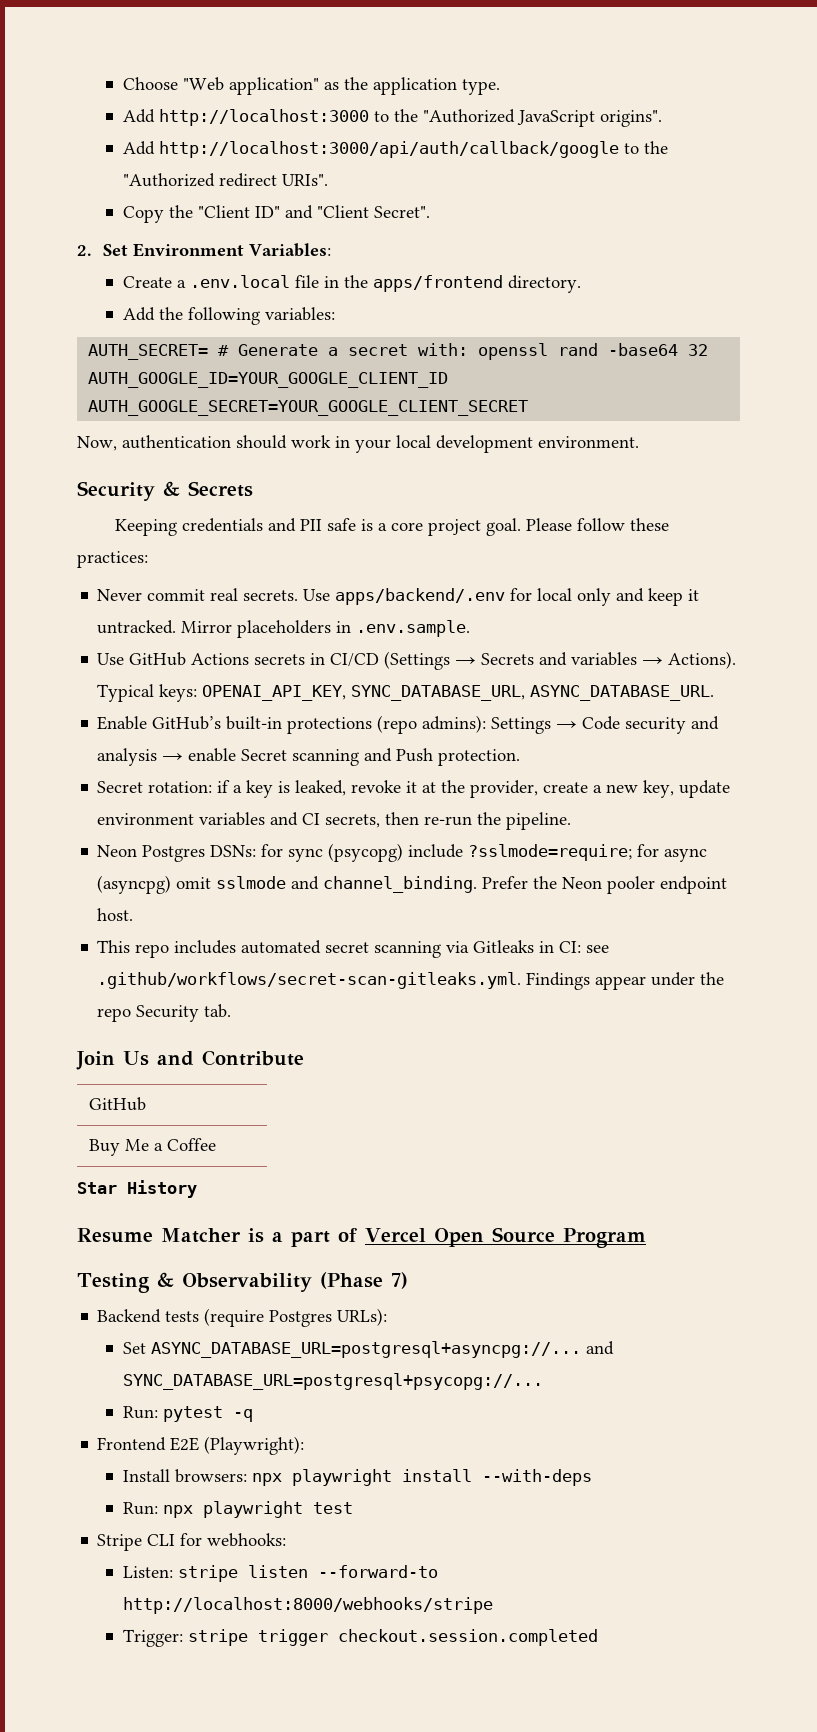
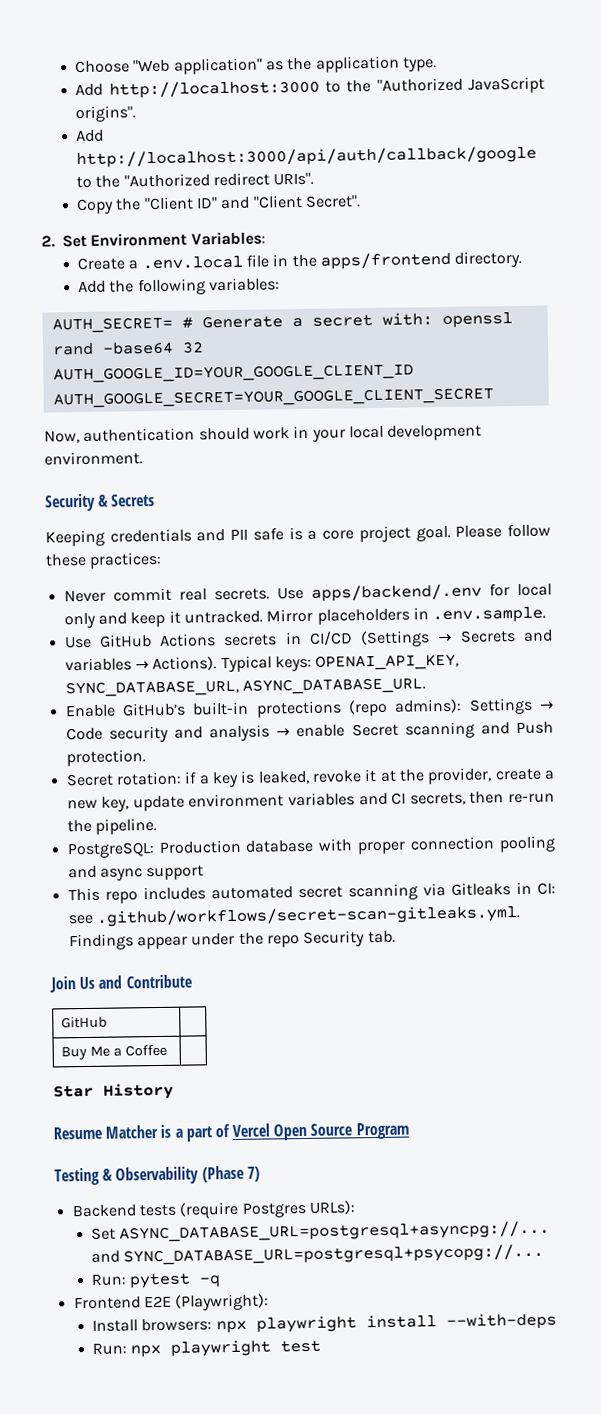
- Neon Postgres DSNs: for sync (psycopg) include ?sslmode=require; for async (asyncpg) omit sslmode and channel_binding. Prefer the Neon pooler endpoint host.
+ PostgreSQL: Production database with proper connection pooling and async support
- Stripe CLI for webhooks:
- Listen: stripe listen --forward-to http://localhost:8000/webhooks/stripe
- Trigger: stripe trigger checkout.session.completed

